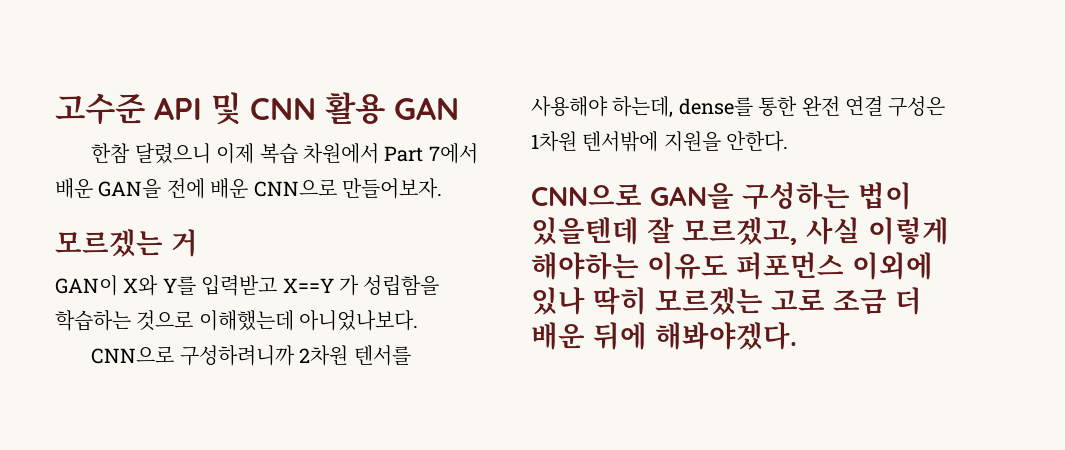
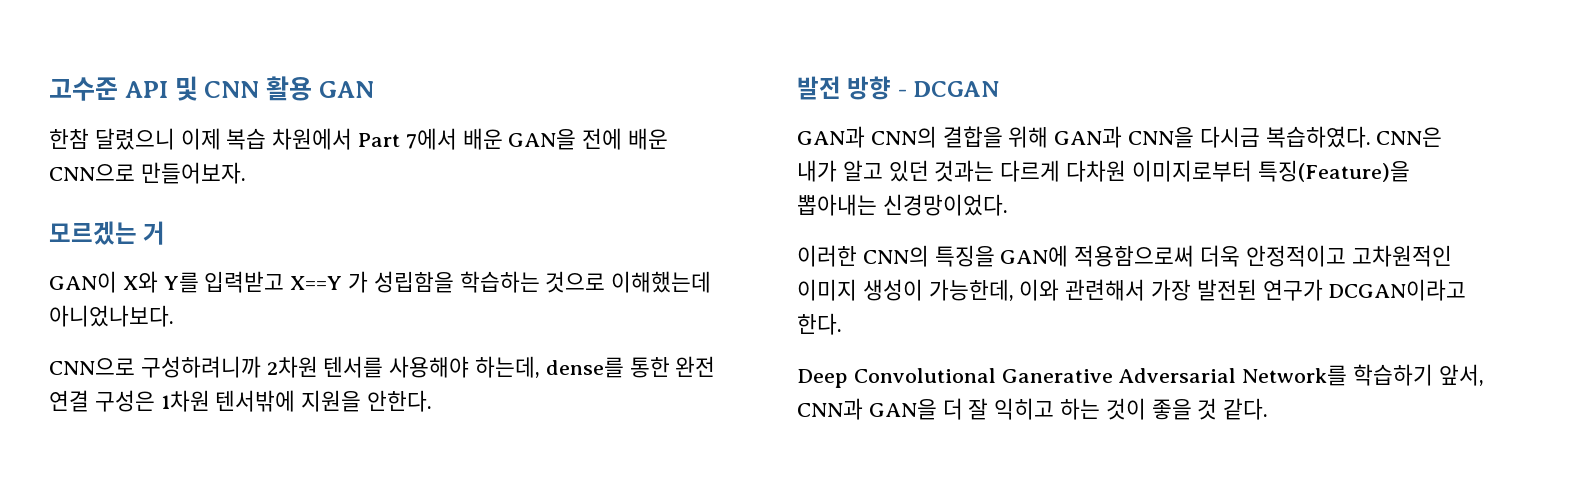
- CNN으로 GAN을 구성하는 법이 있을텐데 잘 모르겠고, 사실 이렇게 해야하는 이유도 퍼포먼스 이외에 있나 딱히 모르겠는 고로 조금 더 배운 뒤에 해봐야겠다.
+ 발전 방향 - DCGAN
+ GAN과 CNN의 결합을 위해 GAN과 CNN을 다시금 복습하였다. CNN은 내가 알고 있던 것과는 다르게 다차원 이미지로부터 특징(Feature)을 뽑아내는 신경망이었다.
+ 이러한 CNN의 특징을 GAN에 적용함으로써 더욱 안정적이고 고차원적인 이미지 생성이 가능한데, 이와 관련해서 가장 발전된 연구가 DCGAN이라고 한다.
+ Deep Convolutional Ganerative Adversarial Network를 학습하기 앞서, CNN과 GAN을 더 잘 익히고 하는 것이 좋을 것 같다.

